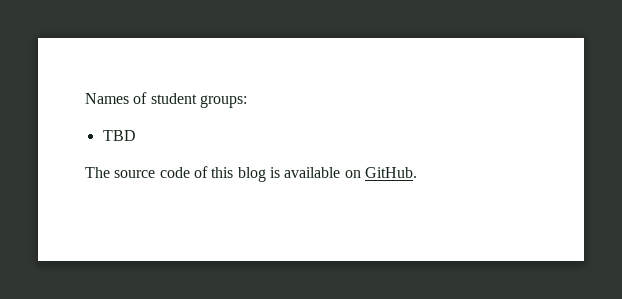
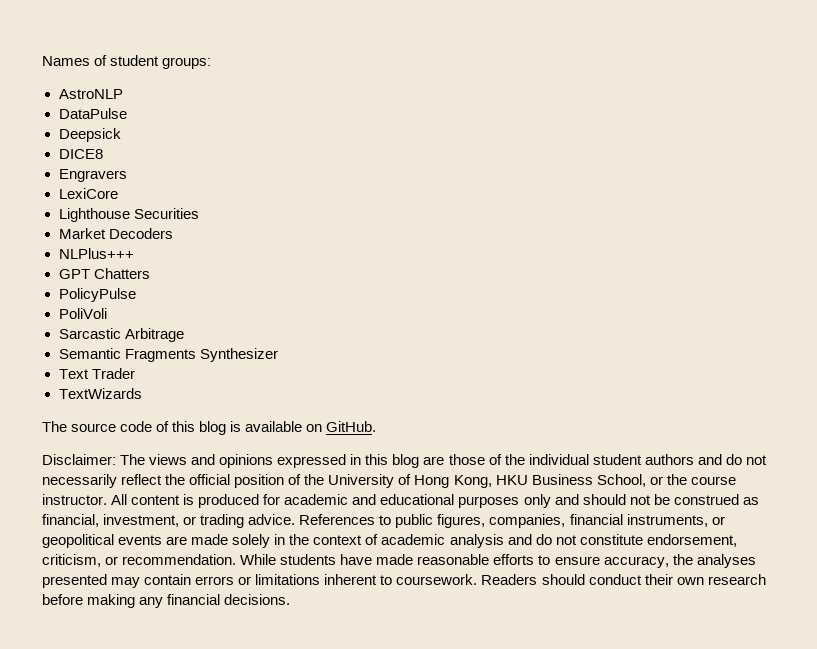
- TBD
+ AstroNLP
+ DataPulse
+ Deepsick
+ DICE8
+ Engravers
+ LexiCore
+ Lighthouse Securities
+ Market Decoders
+ NLPlus+++
+ GPT Chatters
+ PolicyPulse
+ PoliVoli
+ Sarcastic Arbitrage
+ Semantic Fragments Synthesizer
+ Text Trader
+ TextWizards
+ Disclaimer: The views and opinions expressed in this blog are those of the individual student authors and do not necessarily reflect the official position of the University of Hong Kong, HKU Business School, or the course instructor. All content is produced for academic and educational purposes only and should not be construed as financial, investment, or trading advice. References to public figures, companies, financial instruments, or geopolitical events are made solely in the context of academic analysis and do not constitute endorsement, criticism, or recommendation. While students have made reasonable efforts to ensure accuracy, the analyses presented may contain errors or limitations inherent to coursework. Readers should conduct their own research before making any financial decisions.

